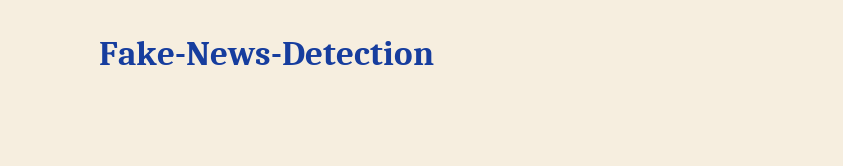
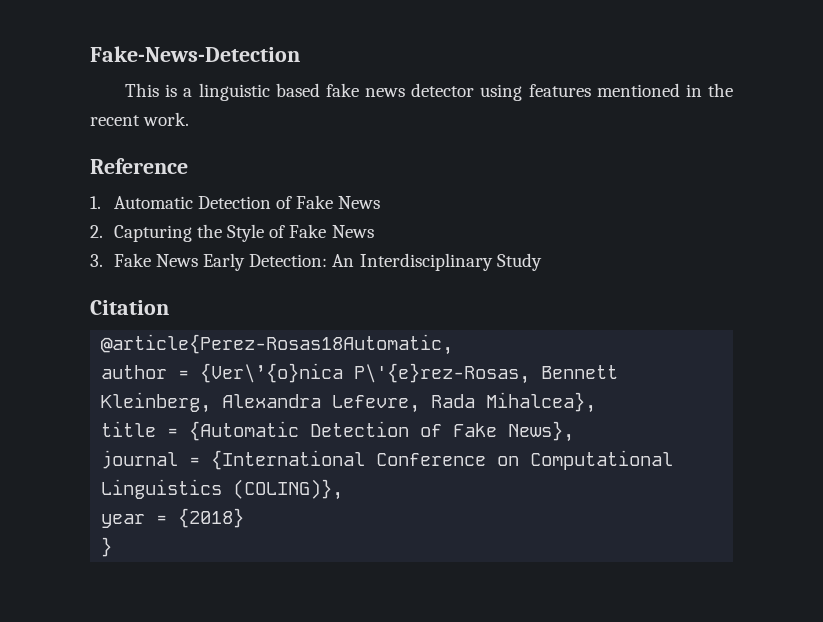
+ This is a linguistic based fake news detector using features mentioned in the recent work.
+ Reference
+ 1. Automatic Detection of Fake News
+ 2. Capturing the Style of Fake News
+ 3. Fake News Early Detection: An Interdisciplinary Study
+ Citation
+ @article{Perez-Rosas18Automatic,
+ author = {Ver\’{o}nica P\'{e}rez-Rosas, Bennett Kleinberg, Alexandra Lefevre, Rada Mihalcea},
+ title = {Automatic Detection of Fake News},
+ journal = {International Conference on Computational Linguistics (COLING)},
+ year = {2018}
+ }

